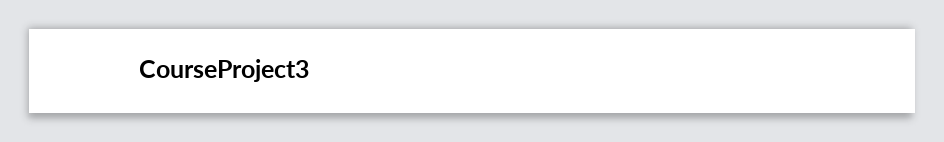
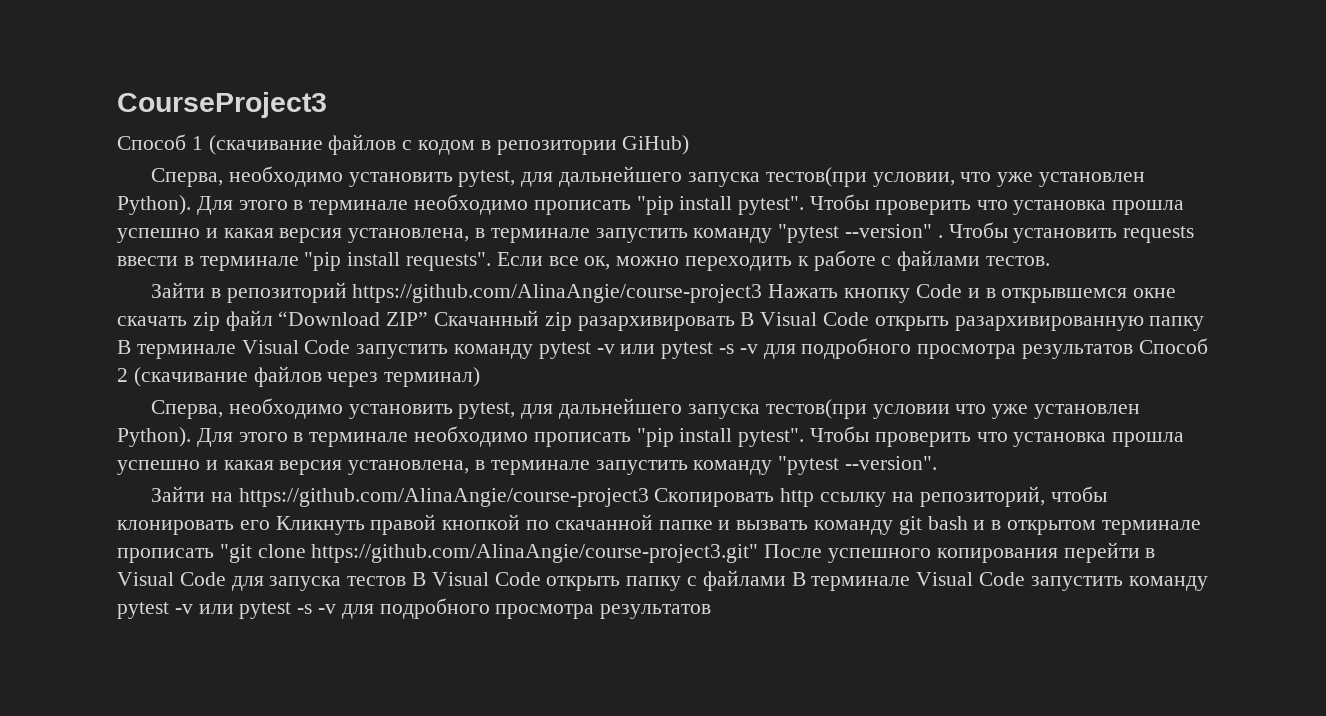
+ Способ 1 (скачивание файлов с кодом в репозитории GiHub)
+ Сперва, необходимо установить pytest, для дальнейшего запуска тестов(при условии, что уже установлен Python). Для этого в терминале необходимо прописать "pip install pytest". Чтобы проверить что установка прошла успешно и какая версия установлена, в терминале запустить команду "pytest --version" . Чтобы установить requests ввести в терминале "pip install requests". Если все ок, можно переходить к работе с файлами тестов.
+ Зайти в репозиторий https://github.com/AlinaAngie/course-project3 Нажать кнопку Code и в открывшемся окне скачать zip файл “Download ZIP” Скачанный zip разархивировать В Visual Code открыть разархивированную папку В терминале Visual Code запустить команду pytest -v или pytest -s -v для подробного просмотра результатов Способ 2 (скачивание файлов через терминал)
+ Сперва, необходимо установить pytest, для дальнейшего запуска тестов(при условии что уже установлен Python). Для этого в терминале необходимо прописать "pip install pytest". Чтобы проверить что установка прошла успешно и какая версия установлена, в терминале запустить команду "pytest --version".
+ Зайти на https://github.com/AlinaAngie/course-project3 Скопировать http ссылку на репозиторий, чтобы клонировать его Кликнуть правой кнопкой по скачанной папке и вызвать команду git bash и в открытом терминале прописать "git clone https://github.com/AlinaAngie/course-project3.git" После успешного копирования перейти в Visual Code для запуска тестов В Visual Code открыть папку с файлами В терминале Visual Code запустить команду pytest -v или pytest -s -v для подробного просмотра результатов

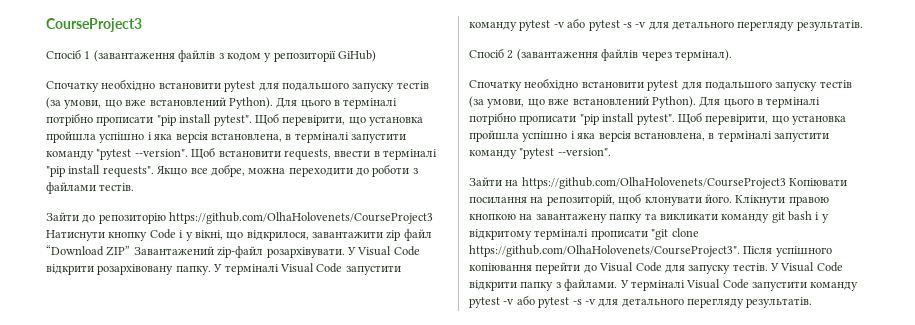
- Способ 1 (скачивание файлов с кодом в репозитории GiHub)
- Сперва, необходимо установить pytest, для дальнейшего запуска тестов(при условии, что уже установлен Python). Для этого в терминале необходимо прописать "pip install pytest". Чтобы проверить что установка прошла успешно и какая версия установлена, в терминале запустить команду "pytest --version" . Чтобы установить requests ввести в терминале "pip install requests".
+ Спосіб 1 (завантаження файлів з кодом у репозиторії GiHub)
+ Спочатку необхідно встановити pytest для подальшого запуску тестів (за умови, що вже встановлений Python). Для цього в терміналі потрібно прописати "pip install pytest". Щоб перевірити, що установка пройшла успішно і яка версія встановлена, в терміналі запустити команду "pytest --version". Щоб встановити requests, ввести в терміналі "pip install requests".
- Если все ок, можно переходить к работе с файлами тестов.
- Зайти в репозиторий https://github.com/AlinaAngie/course-project3 Нажать кнопку Code и в открывшемся окне скачать zip файл “Download ZIP” Скачанный zip разархивировать В Visual Code открыть разархивированную папку В терминале Visual Code запустить команду pytest -v или pytest -s -v для подробного просмотра результатов Способ 2 (скачивание файлов через терминал)
- Сперва, необходимо установить pytest, для дальнейшего запуска тестов(при условии что уже установлен Python). Для этого в терминале необходимо прописать "pip install pytest". Чтобы проверить что установка прошла успешно и какая версия установлена, в терминале запустить команду "pytest --version".
+ Якщо все добре, можна переходити до роботи з файлами тестів.
+ Зайти до репозиторію https://github.com/OlhaHolovenets/CourseProject3 Натиснути кнопку Code і у вікні, що відкрилося, завантажити zip файл “Download ZIP” Завантажений zip-файл розархівувати. У Visual Code відкрити розархівовану папку. У терміналі Visual Code запустити команду pytest -v або pytest -s -v для детального перегляду результатів.
+ Спосіб 2 (завантаження файлів через термінал).
+ Спочатку необхідно встановити pytest для подальшого запуску тестів (за умови, що вже встановлений Python). Для цього в терміналі потрібно прописати "pip install pytest". Щоб перевірити, що установка пройшла успішно і яка версія встановлена, в терміналі запустити команду "pytest --version".
- Зайти на https://github.com/AlinaAngie/course-project3 Скопировать http ссылку на репозиторий, чтобы клонировать его Кликнуть правой кнопкой по скачанной папке и вызвать команду git bash и в открытом терминале прописать "git clone https://github.com/AlinaAngie/course-project3.git" После успешного копирования перейти в Visual Code для запуска тестов В Visual Code открыть папку с файлами В терминале Visual Code запустить команду pytest -v или pytest -s -v для подробного просмотра результатов
+ Зайти на https://github.com/OlhaHolovenets/CourseProject3 Копіювати посилання на репозиторій, щоб клонувати його. Клікнути правою кнопкою на завантажену папку та викликати команду git bash і у відкритому терміналі прописати "git clone https://github.com/OlhaHolovenets/CourseProject3". Після успішного копіювання перейти до Visual Code для запуску тестів. У Visual Code відкрити папку з файлами. У терміналі Visual Code запустити команду pytest -v або pytest -s -v для детального перегляду результатів.

